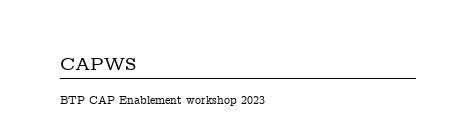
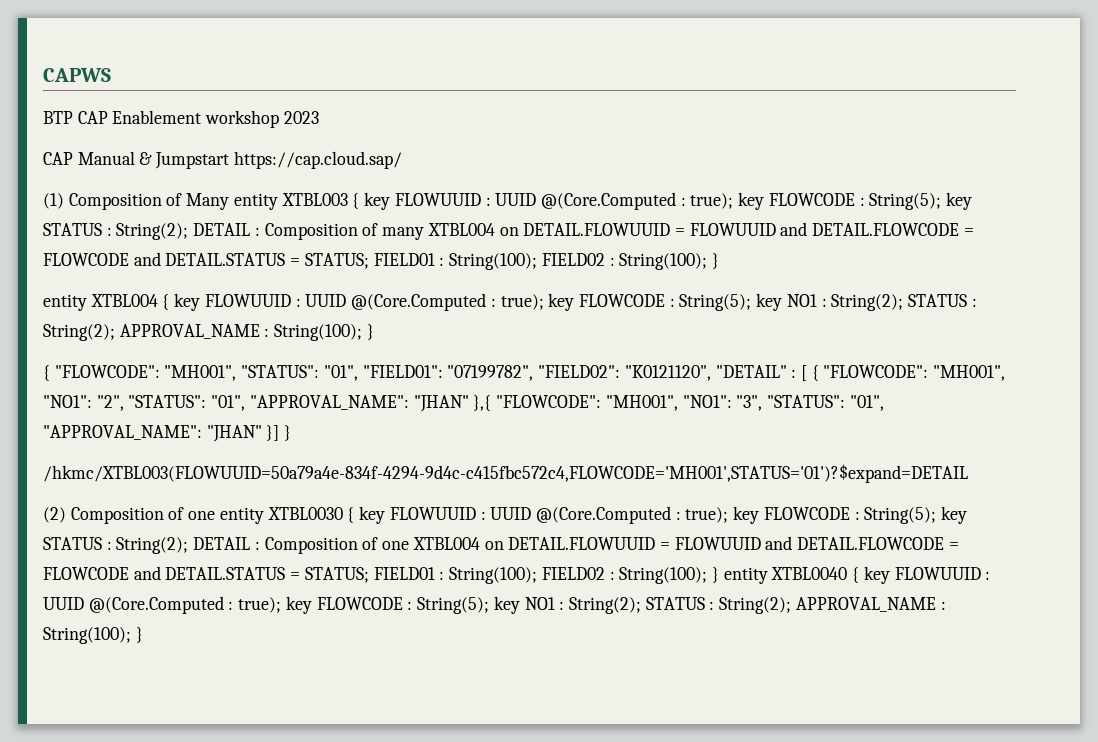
+ CAP Manual & Jumpstart https://cap.cloud.sap/
+ (1) Composition of Many entity XTBL003 { key FLOWUUID : UUID @(Core.Computed : true); key FLOWCODE : String(5); key STATUS : String(2); DETAIL : Composition of many XTBL004 on DETAIL.FLOWUUID = FLOWUUID and DETAIL.FLOWCODE = FLOWCODE and DETAIL.STATUS = STATUS; FIELD01 : String(100); FIELD02 : String(100); }
+ entity XTBL004 { key FLOWUUID : UUID @(Core.Computed : true); key FLOWCODE : String(5); key NO1 : String(2); STATUS : String(2); APPROVAL_NAME : String(100); }
+ { "FLOWCODE": "MH001", "STATUS": "01", "FIELD01": "07199782", "FIELD02": "K0121120", "DETAIL" : [ { "FLOWCODE": "MH001", "NO1": "2", "STATUS": "01", "APPROVAL_NAME": "JHAN" },{ "FLOWCODE": "MH001", "NO1": "3", "STATUS": "01", "APPROVAL_NAME": "JHAN" }] }
+ /hkmc/XTBL003(FLOWUUID=50a79a4e-834f-4294-9d4c-c415fbc572c4,FLOWCODE='MH001',STATUS='01')?$expand=DETAIL
+ (2) Composition of one entity XTBL0030 { key FLOWUUID : UUID @(Core.Computed : true); key FLOWCODE : String(5); key STATUS : String(2); DETAIL : Composition of one XTBL004 on DETAIL.FLOWUUID = FLOWUUID and DETAIL.FLOWCODE = FLOWCODE and DETAIL.STATUS = STATUS; FIELD01 : String(100); FIELD02 : String(100); } entity XTBL0040 { key FLOWUUID : UUID @(Core.Computed : true); key FLOWCODE : String(5); key NO1 : String(2); STATUS : String(2); APPROVAL_NAME : String(100); }

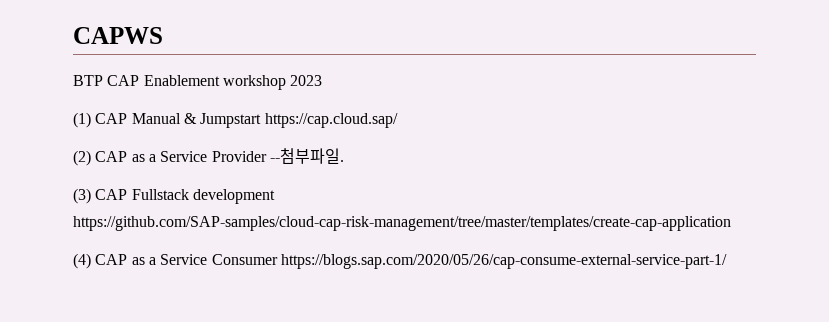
- CAP Manual & Jumpstart https://cap.cloud.sap/
+ (1) CAP Manual & Jumpstart https://cap.cloud.sap/
- (1) Composition of Many entity XTBL003 { key FLOWUUID : UUID @(Core.Computed : true); key FLOWCODE : String(5); key STATUS : String(2); DETAIL : Composition of many XTBL004 on DETAIL.FLOWUUID = FLOWUUID and DETAIL.FLOWCODE = FLOWCODE and DETAIL.STATUS = STATUS; FIELD01 : String(100); FIELD02 : String(100); }
- entity XTBL004 { key FLOWUUID : UUID @(Core.Computed : true); key FLOWCODE : String(5); key NO1 : String(2); STATUS : String(2); APPROVAL_NAME : String(100); }
- { "FLOWCODE": "MH001", "STATUS": "01", "FIELD01": "07199782", "FIELD02": "K0121120", "DETAIL" : [ { "FLOWCODE": "MH001", "NO1": "2", "STATUS": "01", "APPROVAL_NAME": "JHAN" },{ "FLOWCODE": "MH001", "NO1": "3", "STATUS": "01", "APPROVAL_NAME": "JHAN" }] }
- /hkmc/XTBL003(FLOWUUID=50a79a4e-834f-4294-9d4c-c415fbc572c4,FLOWCODE='MH001',STATUS='01')?$expand=DETAIL
- (2) Composition of one entity XTBL0030 { key FLOWUUID : UUID @(Core.Computed : true); key FLOWCODE : String(5); key STATUS : String(2); DETAIL : Composition of one XTBL004 on DETAIL.FLOWUUID = FLOWUUID and DETAIL.FLOWCODE = FLOWCODE and DETAIL.STATUS = STATUS; FIELD01 : String(100); FIELD02 : String(100); } entity XTBL0040 { key FLOWUUID : UUID @(Core.Computed : true); key FLOWCODE : String(5); key NO1 : String(2); STATUS : String(2); APPROVAL_NAME : String(100); }
+ (2) CAP as a Service Provider --첨부파일.
+ (3) CAP Fullstack development https://github.com/SAP-samples/cloud-cap-risk-management/tree/master/templates/create-cap-application
+ (4) CAP as a Service Consumer https://blogs.sap.com/2020/05/26/cap-consume-external-service-part-1/

